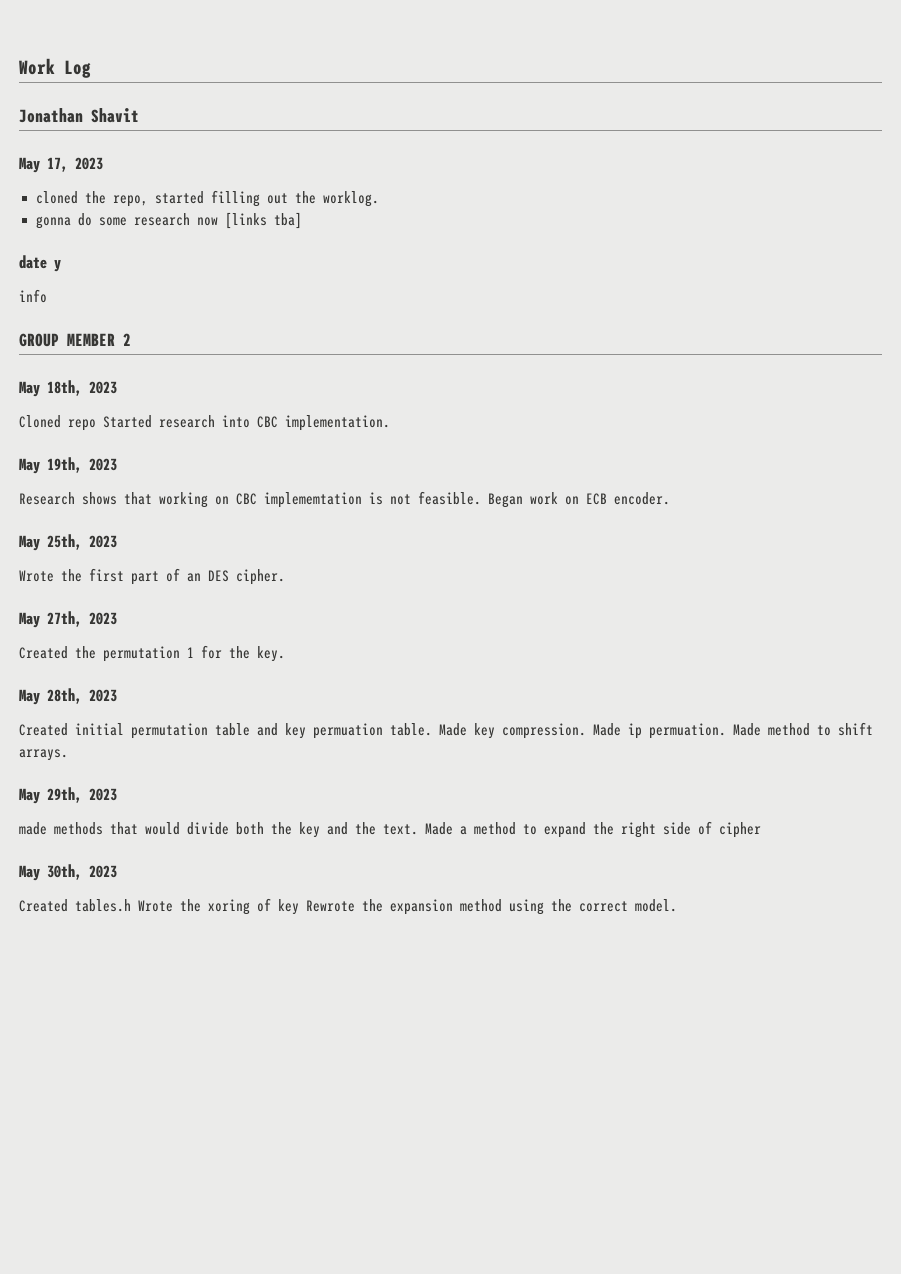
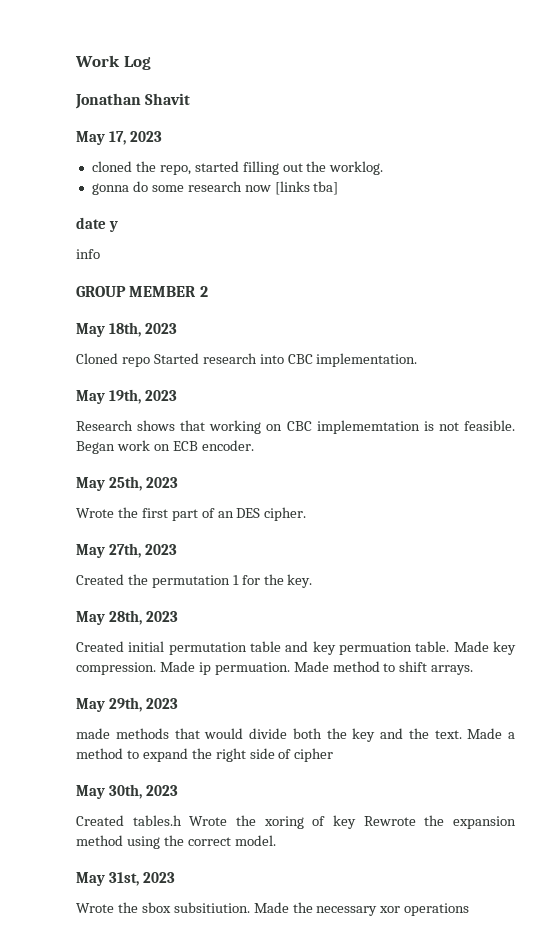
+ May 31st, 2023
+ Wrote the sbox subsitiution. Made the necessary xor operations

